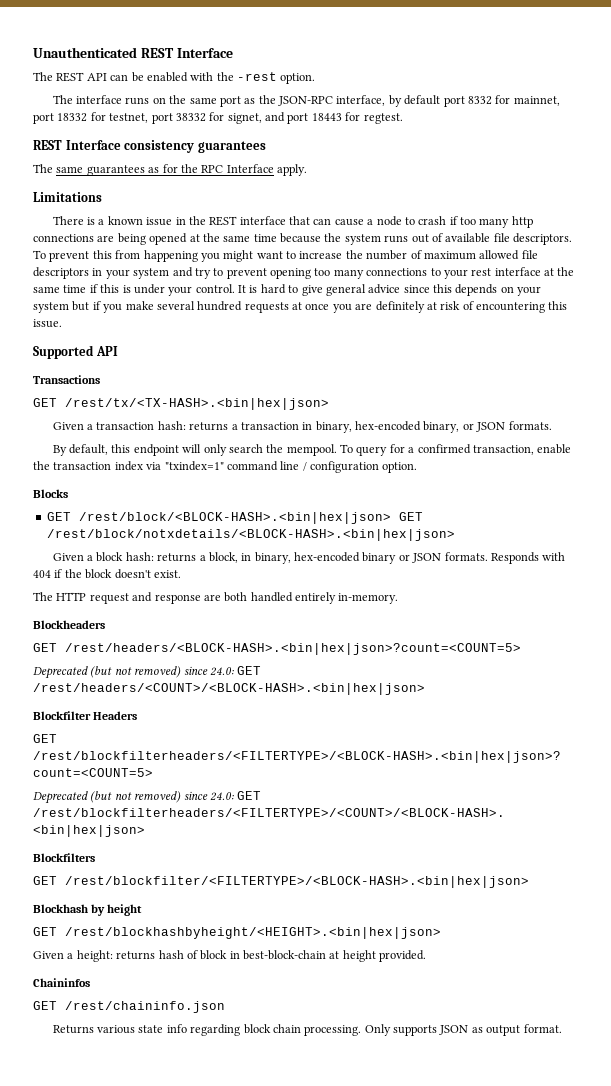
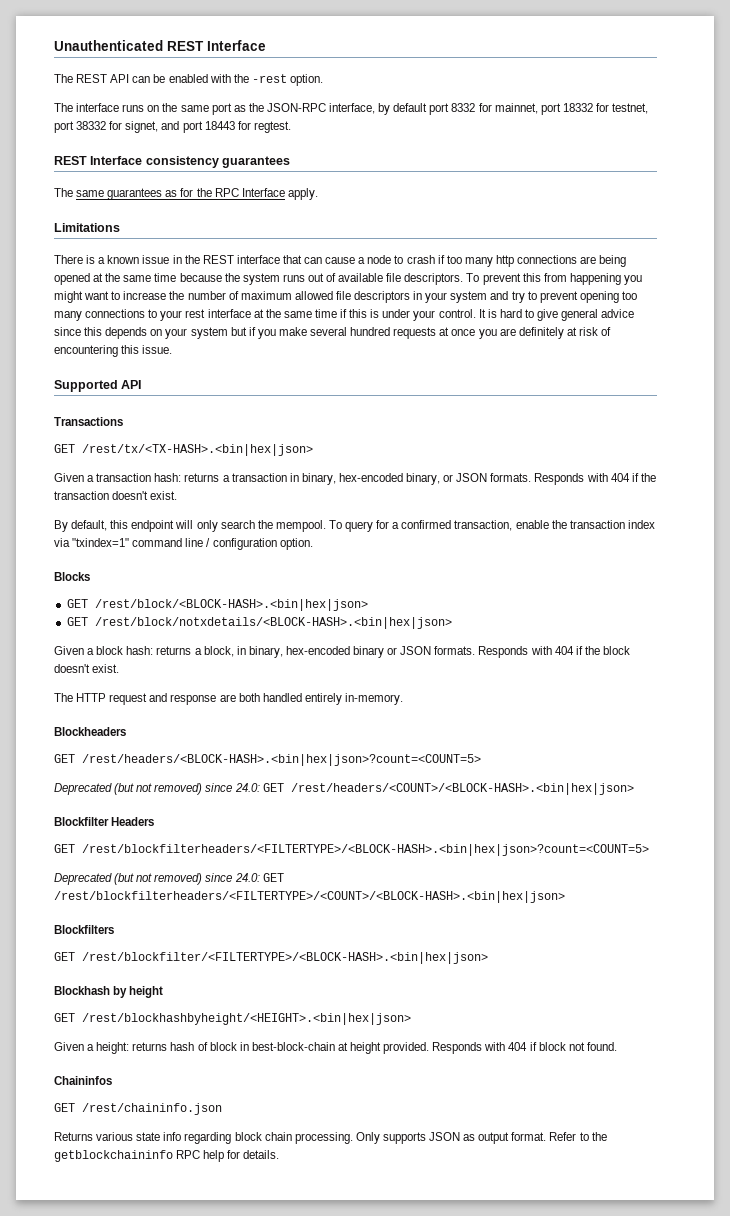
+ Responds with 404 if the transaction doesn't exist.
- GET /rest/block/<BLOCK-HASH>.<bin|hex|json> GET /rest/block/notxdetails/<BLOCK-HASH>.<bin|hex|json>
+ GET /rest/block/<BLOCK-HASH>.<bin|hex|json>
+ GET /rest/block/notxdetails/<BLOCK-HASH>.<bin|hex|json>
+ Responds with 404 if block not found.
+ Refer to the getblockchaininfo RPC help for details.

